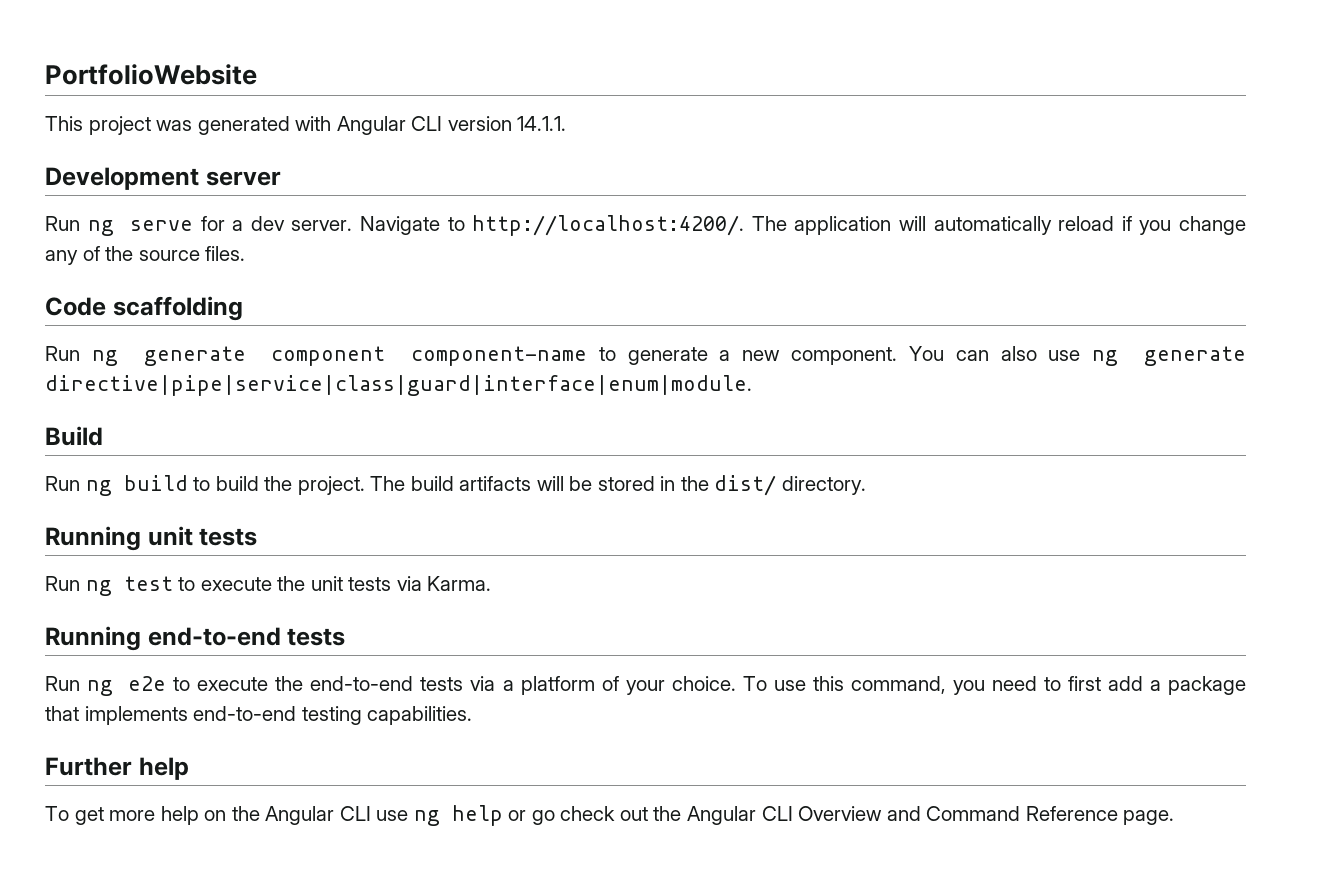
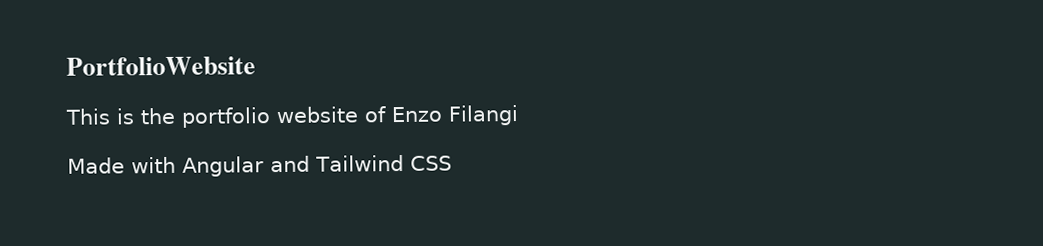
- This project was generated with Angular CLI version 14.1.1.
- Development server
- Run ng serve for a dev server. Navigate to http://localhost:4200/. The application will automatically reload if you change any of the source files.
- Code scaffolding
- Run ng generate component component-name to generate a new component. You can also use ng generate directive|pipe|service|class|guard|interface|enum|module.
- Build
- Run ng build to build the project. The build artifacts will be stored in the dist/ directory.
- Running unit tests
- Run ng test to execute the unit tests via Karma.
- Running end-to-end tests
- Run ng e2e to execute the end-to-end tests via a platform of your choice. To use this command, you need to first add a package that implements end-to-end testing capabilities.
- Further help
- To get more help on the Angular CLI use ng help or go check out the Angular CLI Overview and Command Reference page.
+ This is the portfolio website of Enzo Filangi
+ Made with Angular and Tailwind CSS

